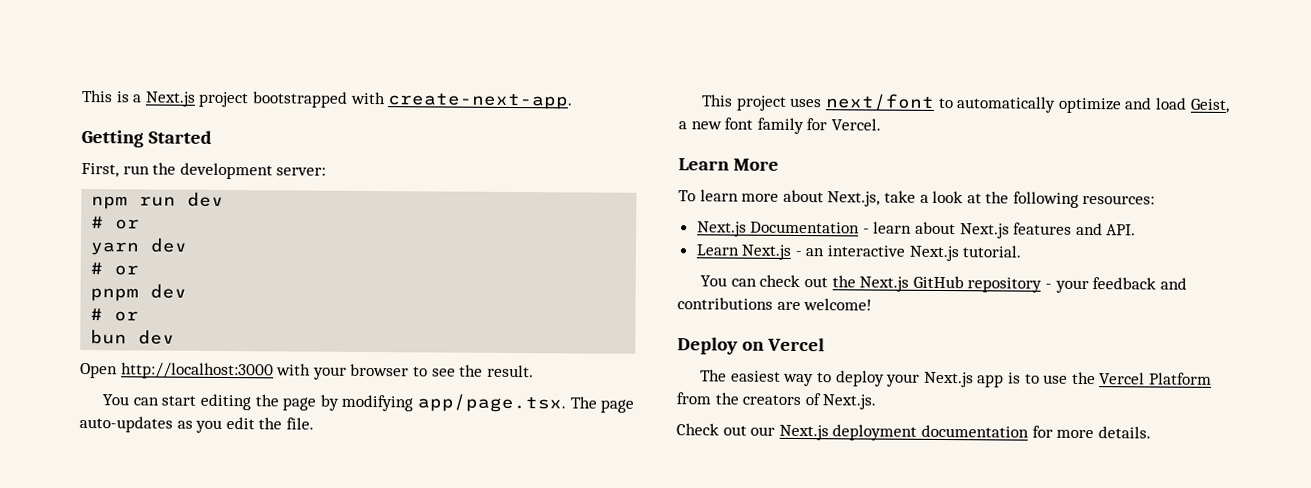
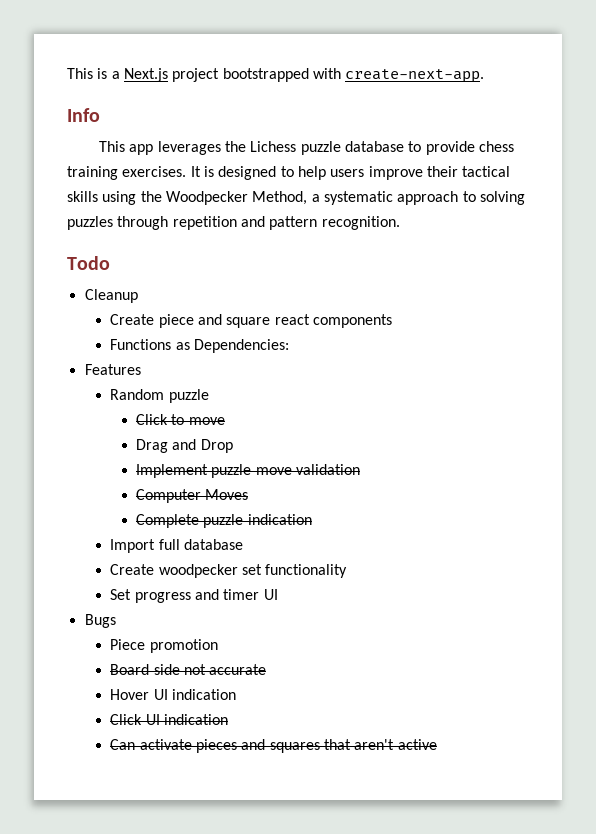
- Getting Started
- First, run the development server:
- npm run dev
- # or
- yarn dev
- # or
- pnpm dev
- # or
- bun dev
- Open http://localhost:3000 with your browser to see the result.
- You can start editing the page by modifying app/page.tsx. The page auto-updates as you edit the file.
- This project uses next/font to automatically optimize and load Geist, a new font family for Vercel.
- Learn More
- To learn more about Next.js, take a look at the following resources:
- Next.js Documentation - learn about Next.js features and API.
- Learn Next.js - an interactive Next.js tutorial.
- You can check out the Next.js GitHub repository - your feedback and contributions are welcome!
- Deploy on Vercel
- The easiest way to deploy your Next.js app is to use the Vercel Platform from the creators of Next.js.
- Check out our Next.js deployment documentation for more details.
+ Info
+ This app leverages the Lichess puzzle database to provide chess training exercises. It is designed to help users improve their tactical skills using the Woodpecker Method, a systematic approach to solving puzzles through repetition and pattern recognition.
+ Todo
+ Cleanup
+ Create piece and square react components
+ Functions as Dependencies:
+ Features
+ Random puzzle
+ Click to move
+ Drag and Drop
+ Implement puzzle move validation
+ Computer Moves
+ Complete puzzle indication
+ Import full database
+ Create woodpecker set functionality
+ Set progress and timer UI
+ Bugs
+ Piece promotion
+ Board side not accurate
+ Hover UI indication
+ Click UI indication
+ Can activate pieces and squares that aren't active

